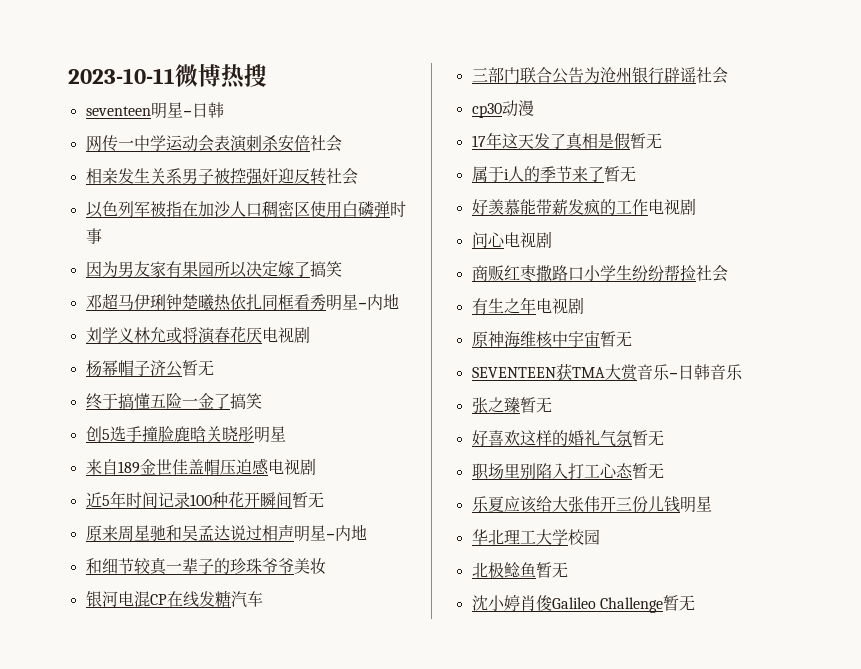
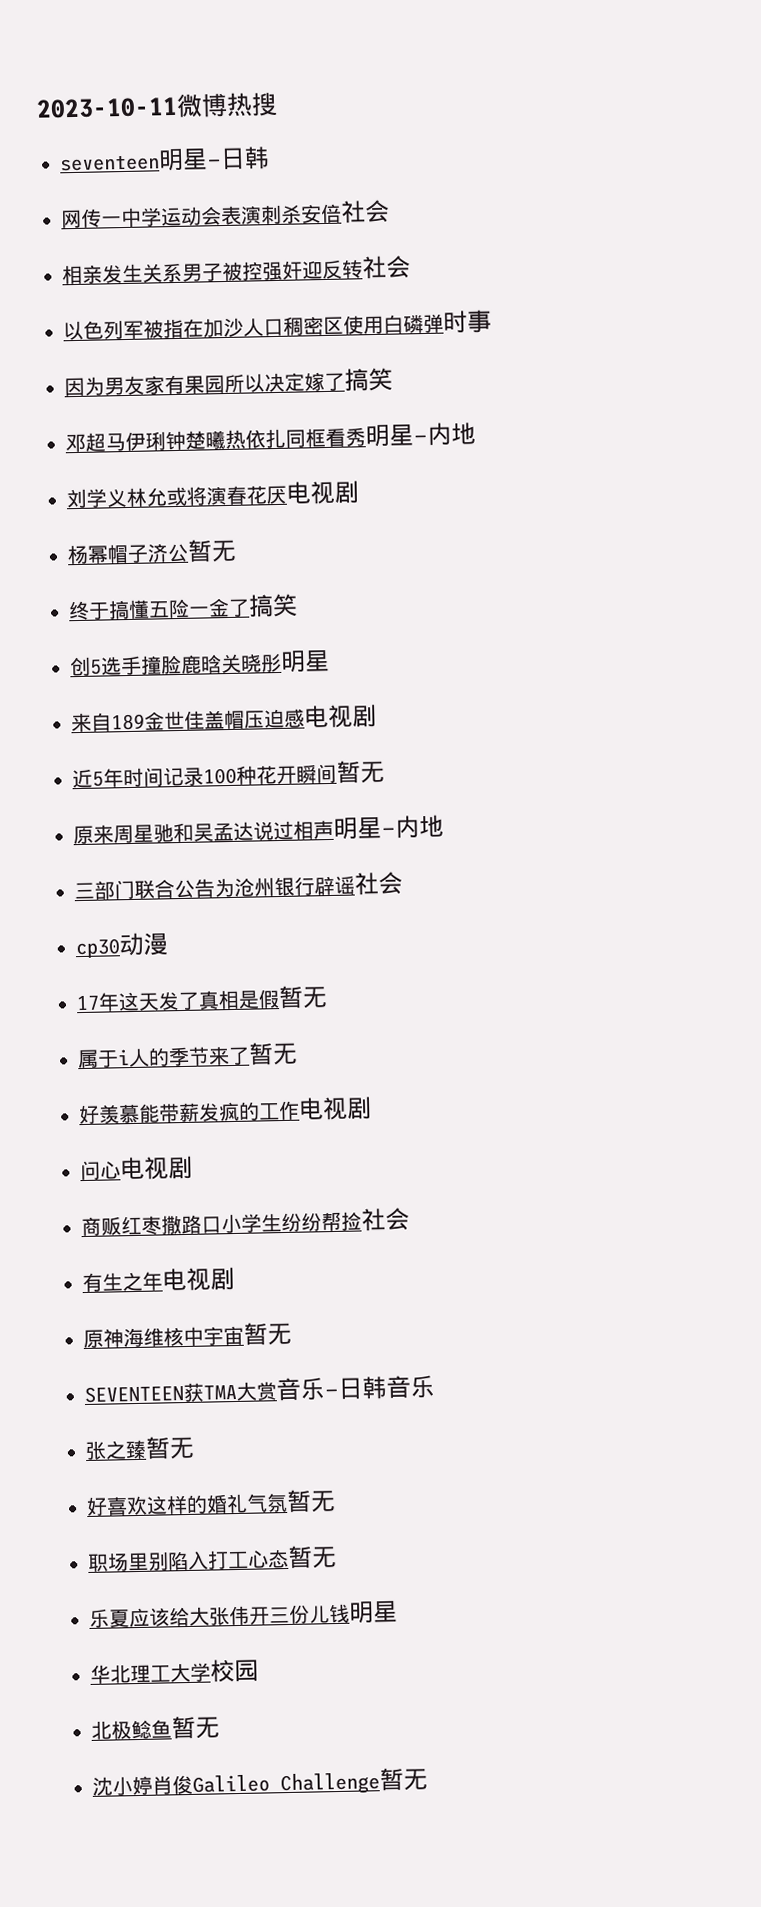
- 和细节较真一辈子的珍珠爷爷美妆
- 银河电混CP在线发糖汽车

